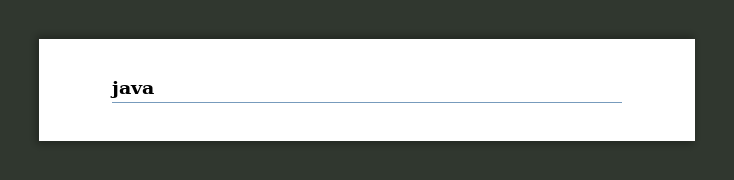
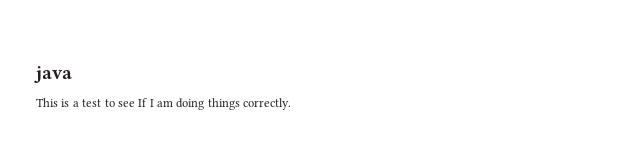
+ This is a test to see If I am doing things correctly.

